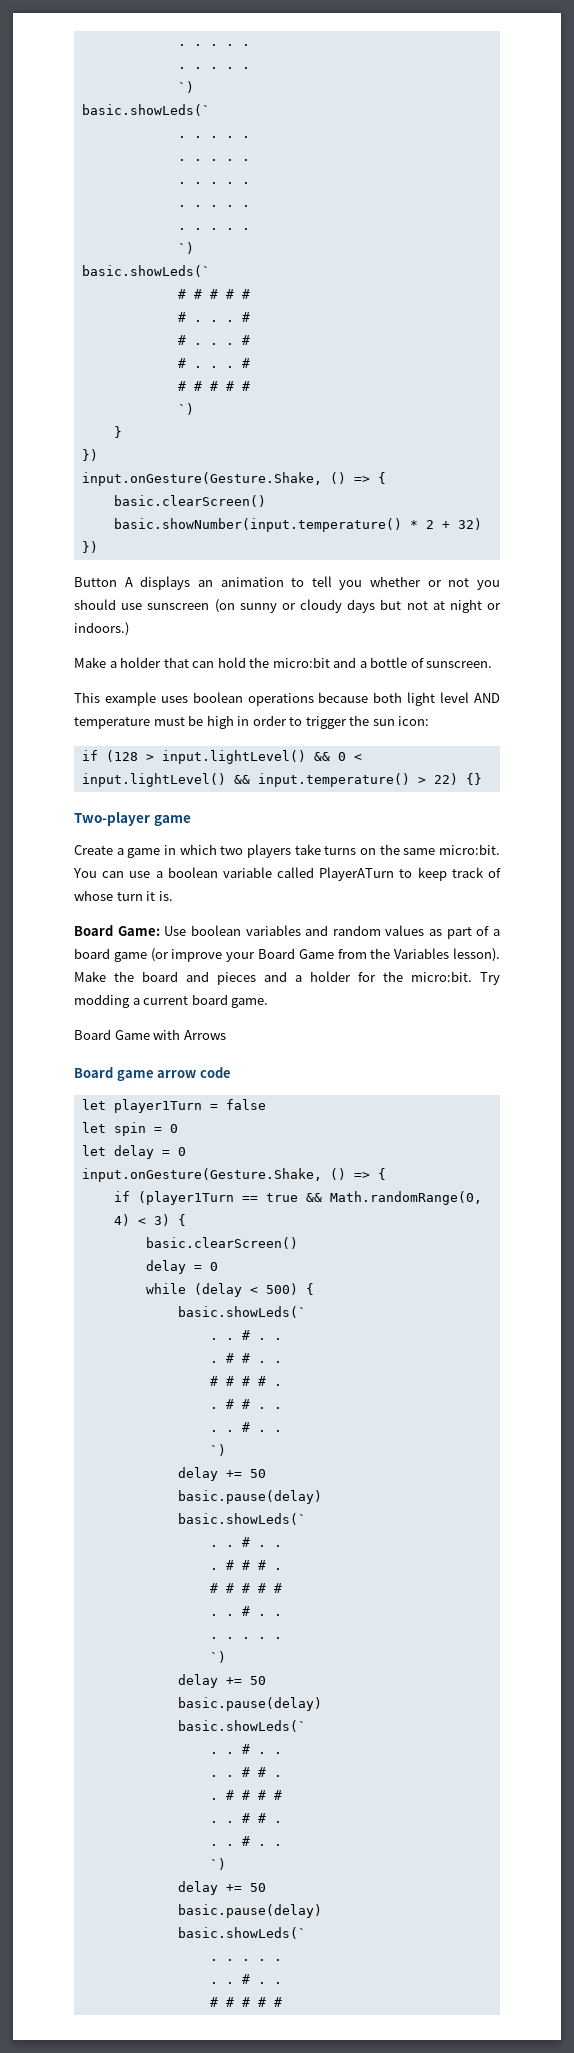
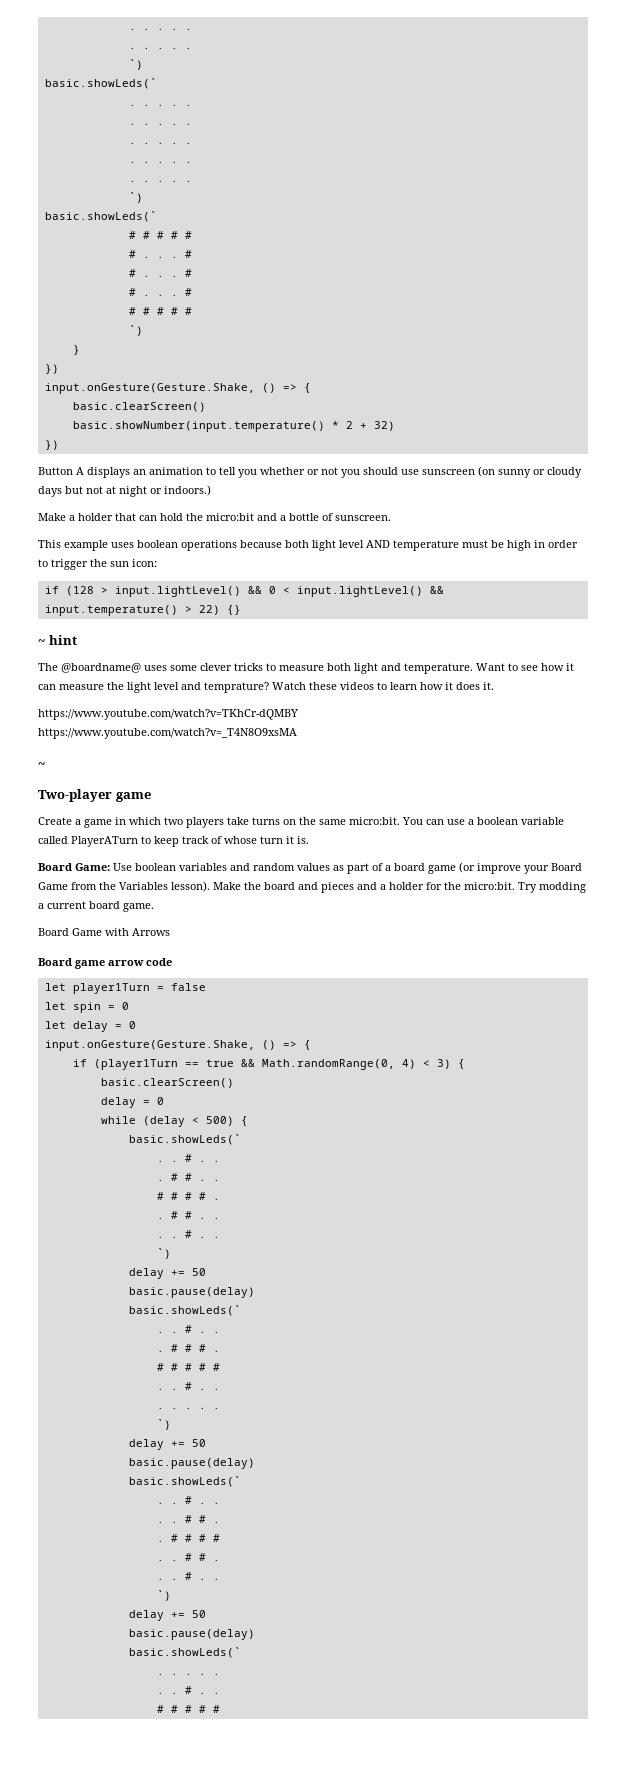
+ ~ hint
+ The @boardname@ uses some clever tricks to measure both light and temperature. Want to see how it can measure the light level and temprature? Watch these videos to learn how it does it.
+ https://www.youtube.com/watch?v=TKhCr-dQMBY
+ https://www.youtube.com/watch?v=_T4N8O9xsMA
+ ~

